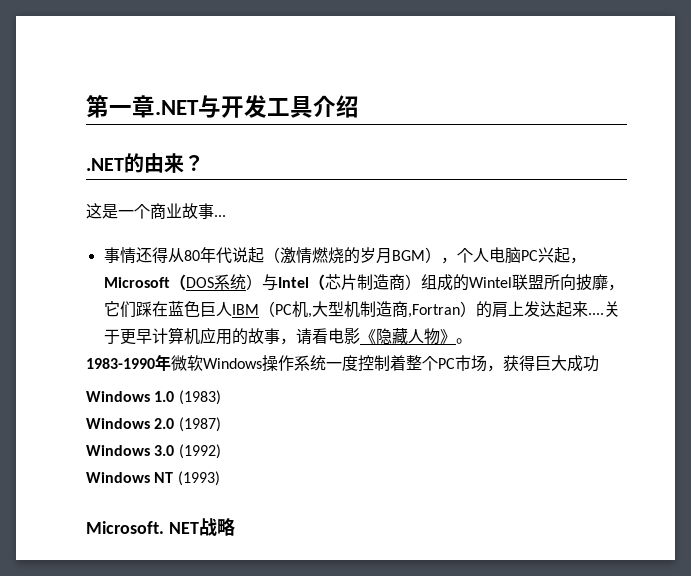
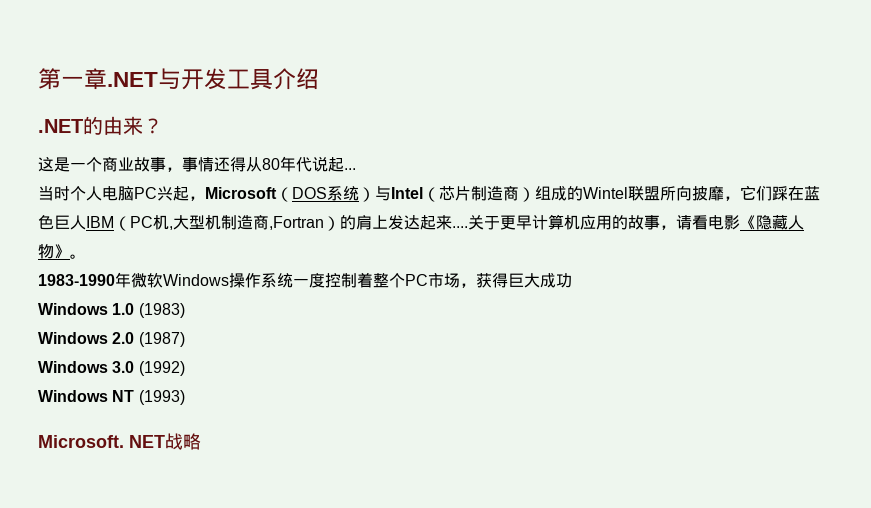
- 这是一个商业故事...
- 事情还得从80年代说起（激情燃烧的岁月BGM），个人电脑PC兴起，Microsoft（DOS系统）与Intel（芯片制造商）组成的Wintel联盟所向披靡，它们踩在蓝色巨人IBM（PC机,大型机制造商,Fortran）的肩上发达起来....
+ 这是一个商业故事，事情还得从80年代说起...
+ 当时个人电脑PC兴起，Microsoft（DOS系统）与Intel（芯片制造商）组成的Wintel联盟所向披靡，它们踩在蓝色巨人IBM（PC机,大型机制造商,Fortran）的肩上发达起来....

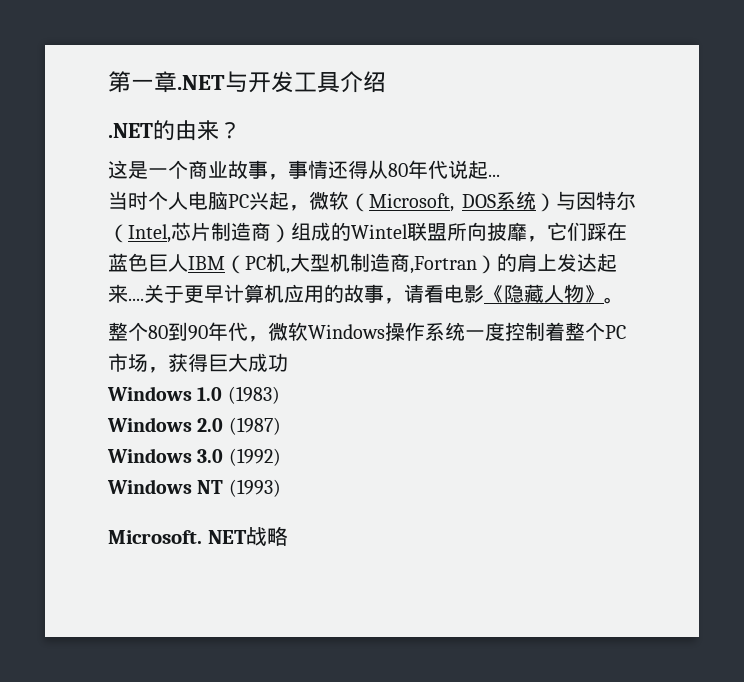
- 当时个人电脑PC兴起，Microsoft（DOS系统）与Intel（芯片制造商）组成的Wintel联盟所向披靡，它们踩在蓝色巨人IBM（PC机,大型机制造商,Fortran）的肩上发达起来....
+ 当时个人电脑PC兴起，微软（Microsoft, DOS系统）与因特尔（Intel,芯片制造商）组成的Wintel联盟所向披靡，它们踩在蓝色巨人IBM（PC机,大型机制造商,Fortran）的肩上发达起来....
- 1983-1990年微软Windows操作系统一度控制着整个PC市场，获得巨大成功
+ 整个80到90年代，微软Windows操作系统一度控制着整个PC市场，获得巨大成功

